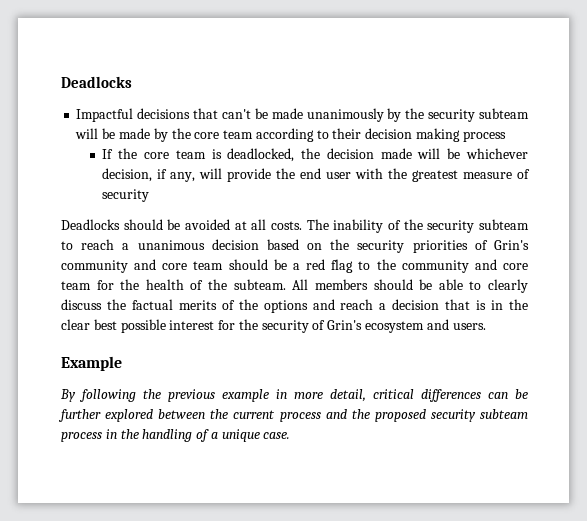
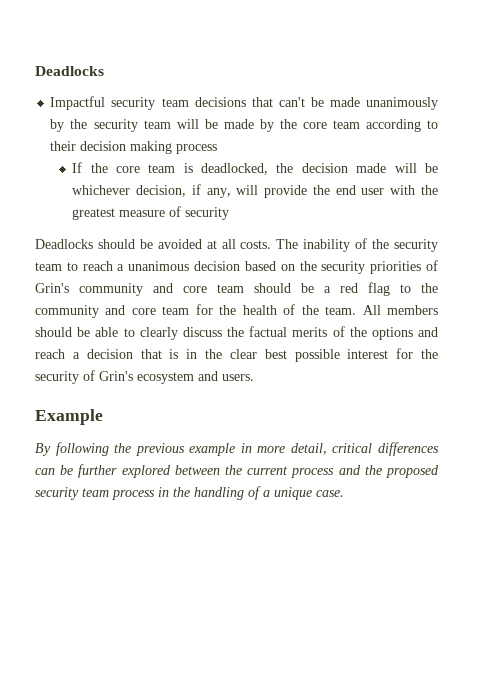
- Impactful decisions that can't be made unanimously by the security subteam will be made by the core team according to their decision making process
+ Impactful security team decisions that can't be made unanimously by the security team will be made by the core team according to their decision making process
- The inability of the security subteam to reach a unanimous decision based on the security priorities of Grin's community and core team should be a red flag to the community and core team for the health of the subteam.
+ The inability of the security team to reach a unanimous decision based on the security priorities of Grin's community and core team should be a red flag to the community and core team for the health of the team.
- By following the previous example in more detail, critical differences can be further explored between the current process and the proposed security subteam process in the handling of a unique case.
+ By following the previous example in more detail, critical differences can be further explored between the current process and the proposed security team process in the handling of a unique case.

